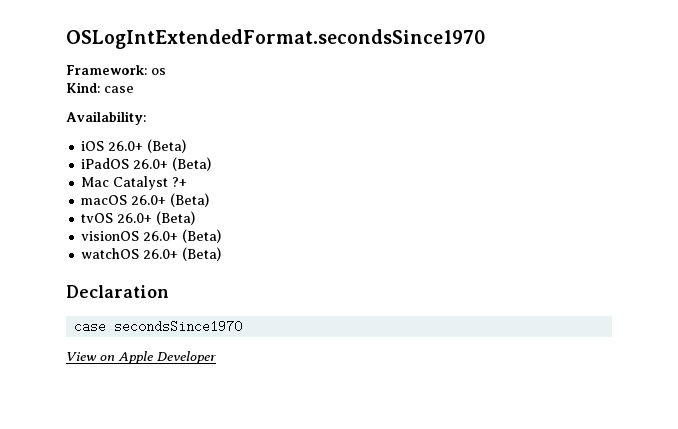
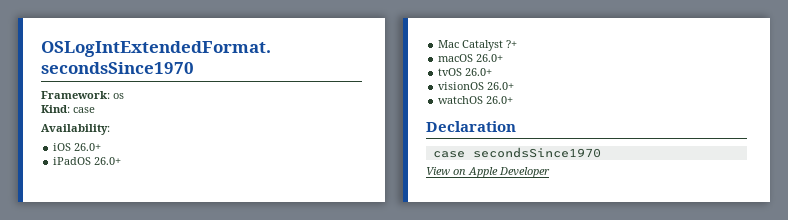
- iOS 26.0+ (Beta)
+ iOS 26.0+
- iPadOS 26.0+ (Beta)
+ iPadOS 26.0+
- macOS 26.0+ (Beta)
+ macOS 26.0+
- tvOS 26.0+ (Beta)
+ tvOS 26.0+
- visionOS 26.0+ (Beta)
+ visionOS 26.0+
- watchOS 26.0+ (Beta)
+ watchOS 26.0+

